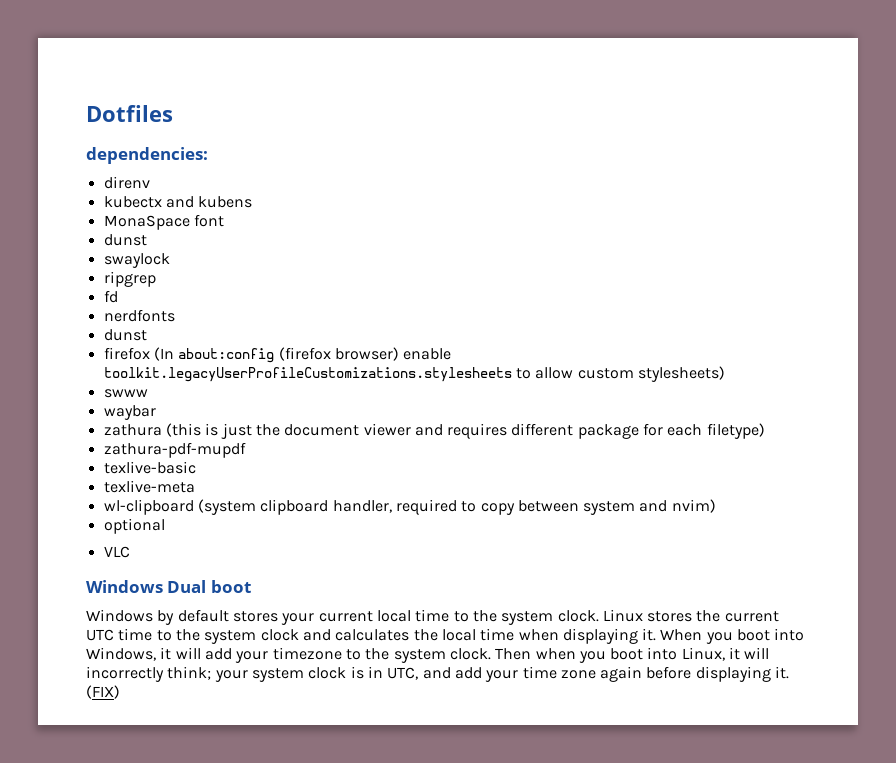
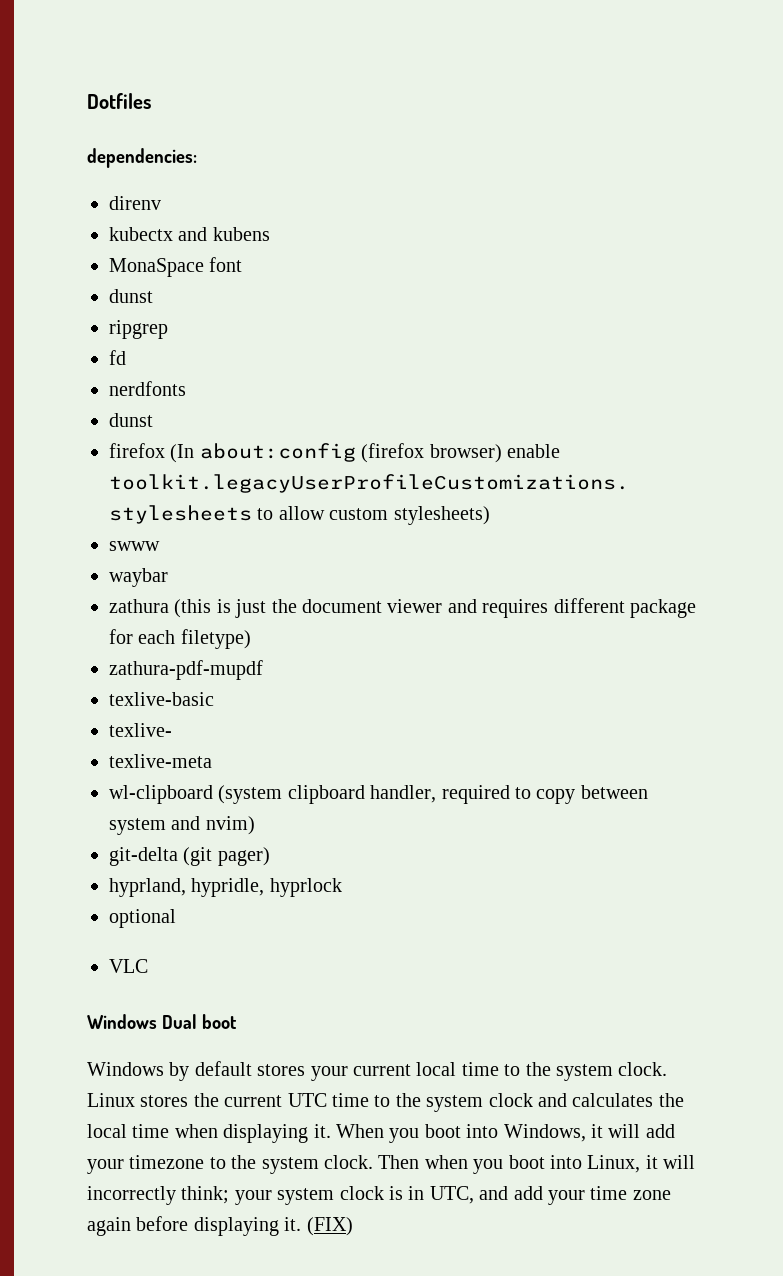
- swaylock
+ texlive-
+ git-delta (git pager)
+ hyprland, hypridle, hyprlock

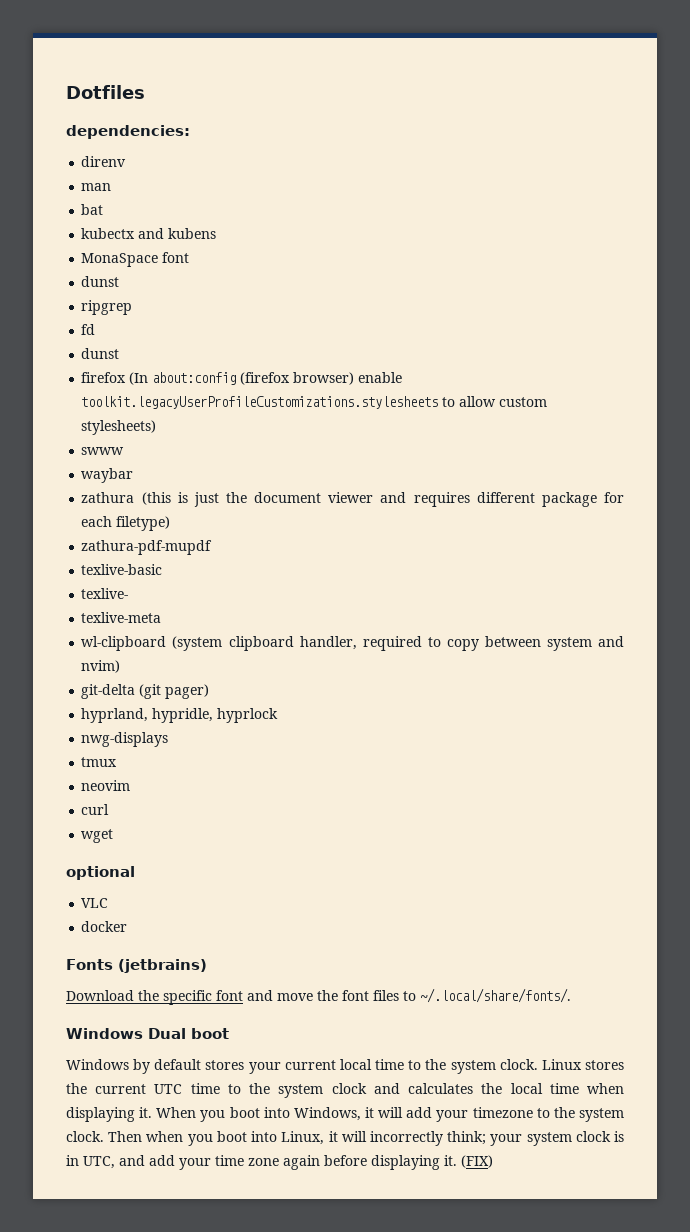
+ man
+ bat
- nerdfonts
+ nwg-displays
+ tmux
+ neovim
+ curl
+ wget
  optional
  VLC
+ docker
+ Fonts (jetbrains)
+ Download the specific font and move the font files to ~/.local/share/fonts/.

